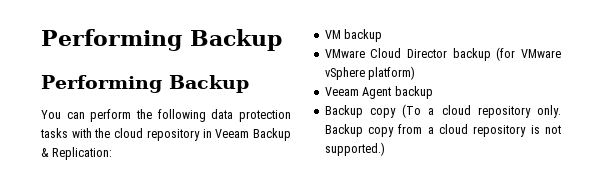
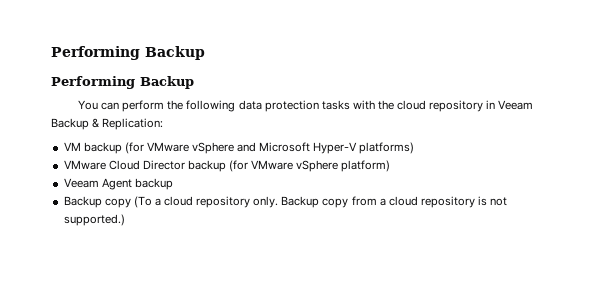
- VM backup
+ VM backup (for VMware vSphere and Microsoft Hyper-V platforms)

